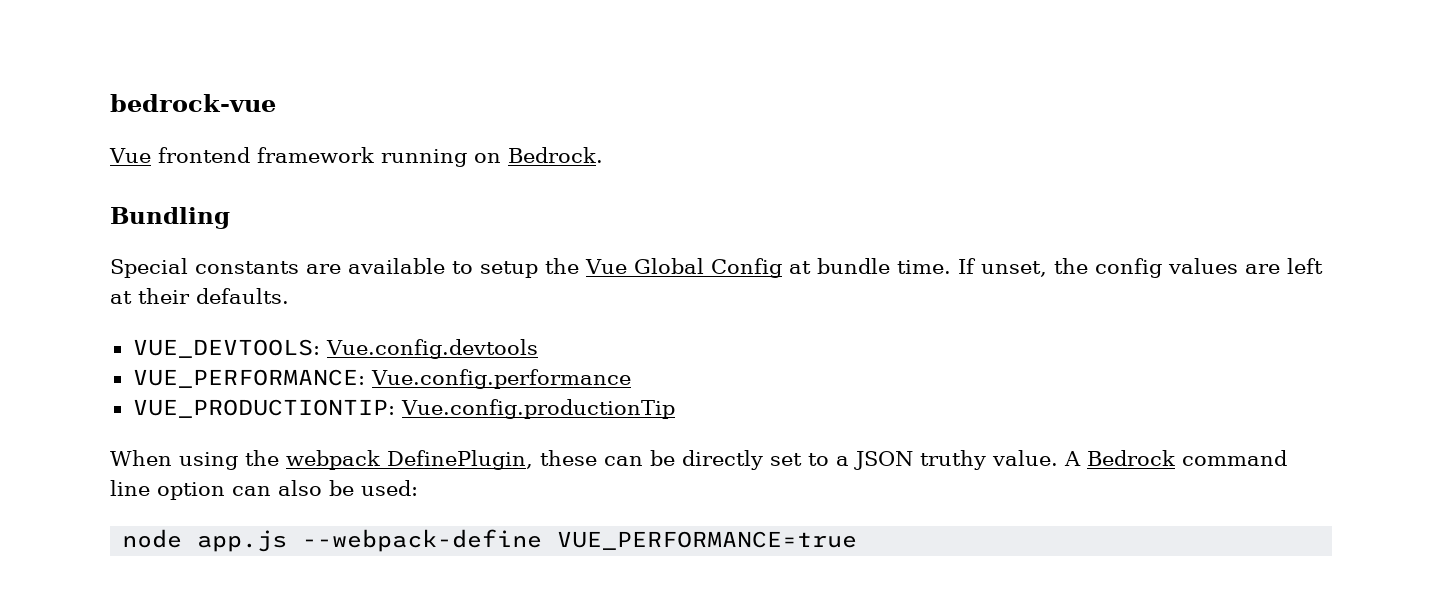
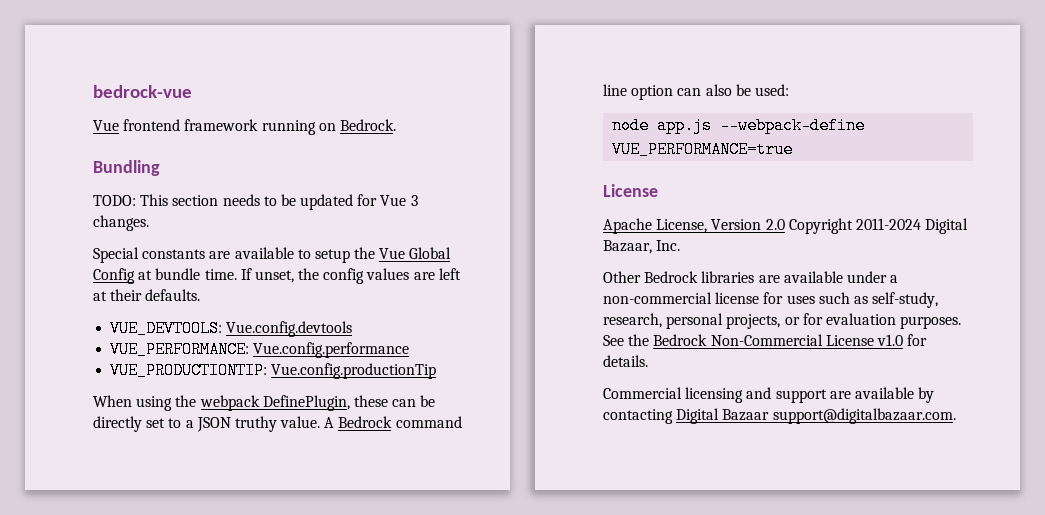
+ TODO: This section needs to be updated for Vue 3 changes.
  node app.js --webpack-define VUE_PERFORMANCE=true
+ License
+ Apache License, Version 2.0 Copyright 2011-2024 Digital Bazaar, Inc.
+ Other Bedrock libraries are available under a non-commercial license for uses such as self-study, research, personal projects, or for evaluation purposes. See the Bedrock Non-Commercial License v1.0 for details.
+ Commercial licensing and support are available by contacting Digital Bazaar support@digitalbazaar.com.

